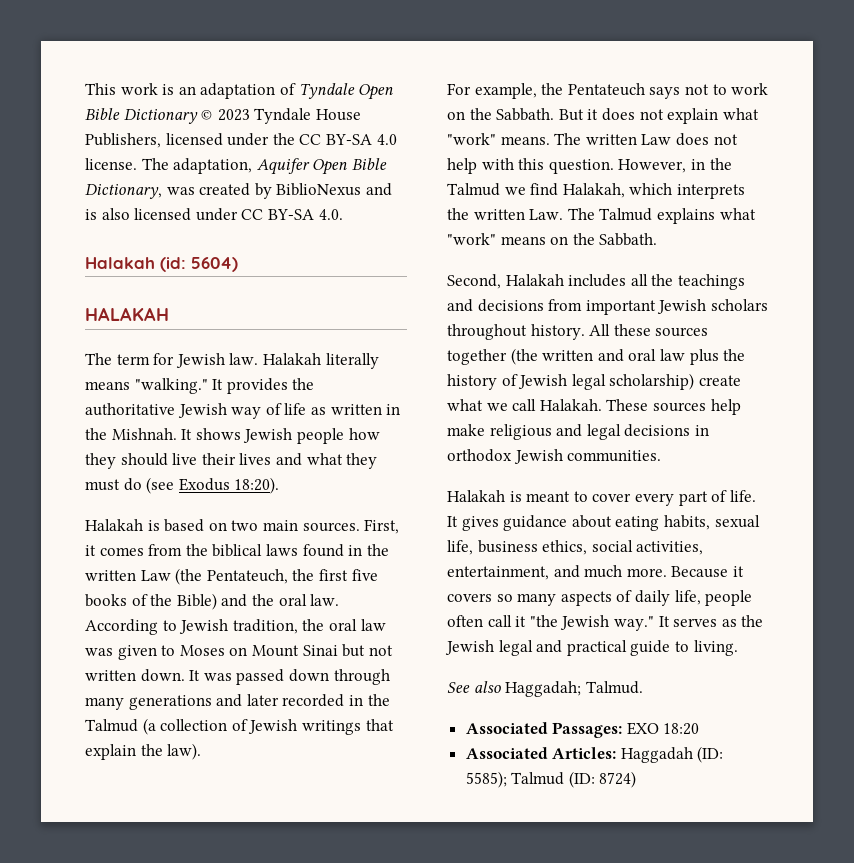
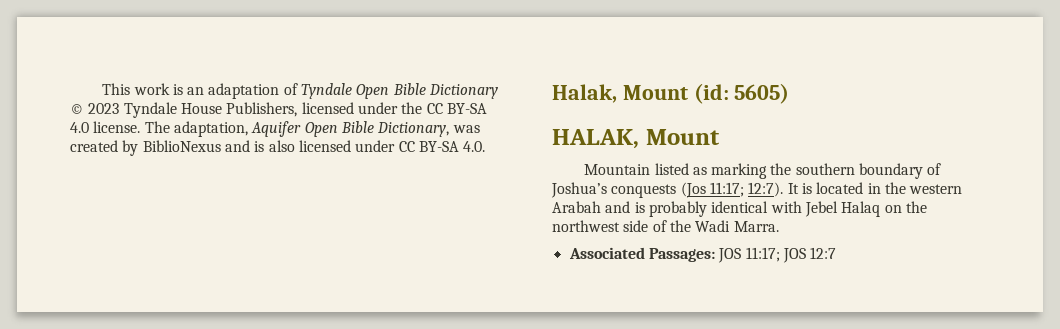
- Halakah (id: 5604)
- HALAKAH
- The term for Jewish law. Halakah literally means "walking." It provides the authoritative Jewish way of life as written in the Mishnah. It shows Jewish people how they should live their lives and what they must do (see Exodus 18:20).
- Halakah is based on two main sources. First, it comes from the biblical laws found in the written Law (the Pentateuch, the first five books of the Bible) and the oral law. According to Jewish tradition, the oral law was given to Moses on Mount Sinai but not written down. It was passed down through many generations and later recorded in the Talmud (a collection of Jewish writings that explain the law).
- For example, the Pentateuch says not to work on the Sabbath. But it does not explain what "work" means. The written Law does not help with this question. However, in the Talmud we find Halakah, which interprets the written Law. The Talmud explains what "work" means on the Sabbath.
- Second, Halakah includes all the teachings and decisions from important Jewish scholars throughout history. All these sources together (the written and oral law plus the history of Jewish legal scholarship) create what we call Halakah. These sources help make religious and legal decisions in orthodox Jewish communities.
- Halakah is meant to cover every part of life. It gives guidance about eating habits, sexual life, business ethics, social activities, entertainment, and much more. Because it covers so many aspects of daily life, people often call it "the Jewish way." It serves as the Jewish legal and practical guide to living.
- See also Haggadah; Talmud.
- Associated Passages: EXO 18:20
- Associated Articles: Haggadah (ID: 5585); Talmud (ID: 8724)
+ Halak, Mount (id: 5605)
+ HALAK, Mount
+ Mountain listed as marking the southern boundary of Joshua’s conquests (Jos 11:17; 12:7). It is located in the western Arabah and is probably identical with Jebel Halaq on the northwest side of the Wadi Marra.
+ Associated Passages: JOS 11:17; JOS 12:7

